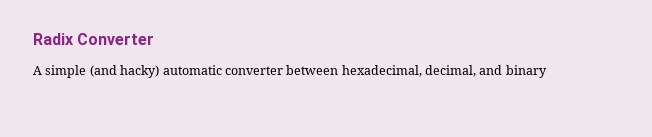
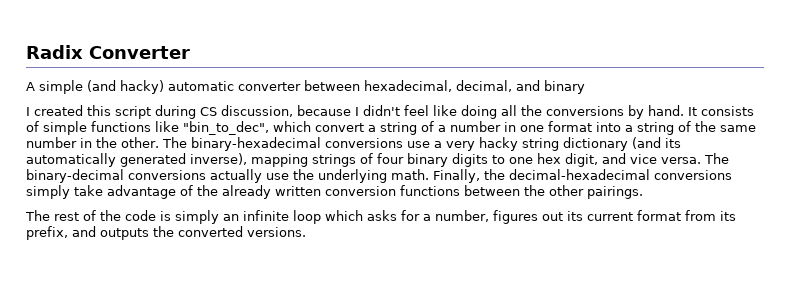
+ I created this script during CS discussion, because I didn't feel like doing all the conversions by hand. It consists of simple functions like "bin_to_dec", which convert a string of a number in one format into a string of the same number in the other. The binary-hexadecimal conversions use a very hacky string dictionary (and its automatically generated inverse), mapping strings of four binary digits to one hex digit, and vice versa. The binary-decimal conversions actually use the underlying math. Finally, the decimal-hexadecimal conversions simply take advantage of the already written conversion functions between the other pairings.
+ The rest of the code is simply an infinite loop which asks for a number, figures out its current format from its prefix, and outputs the converted versions.

